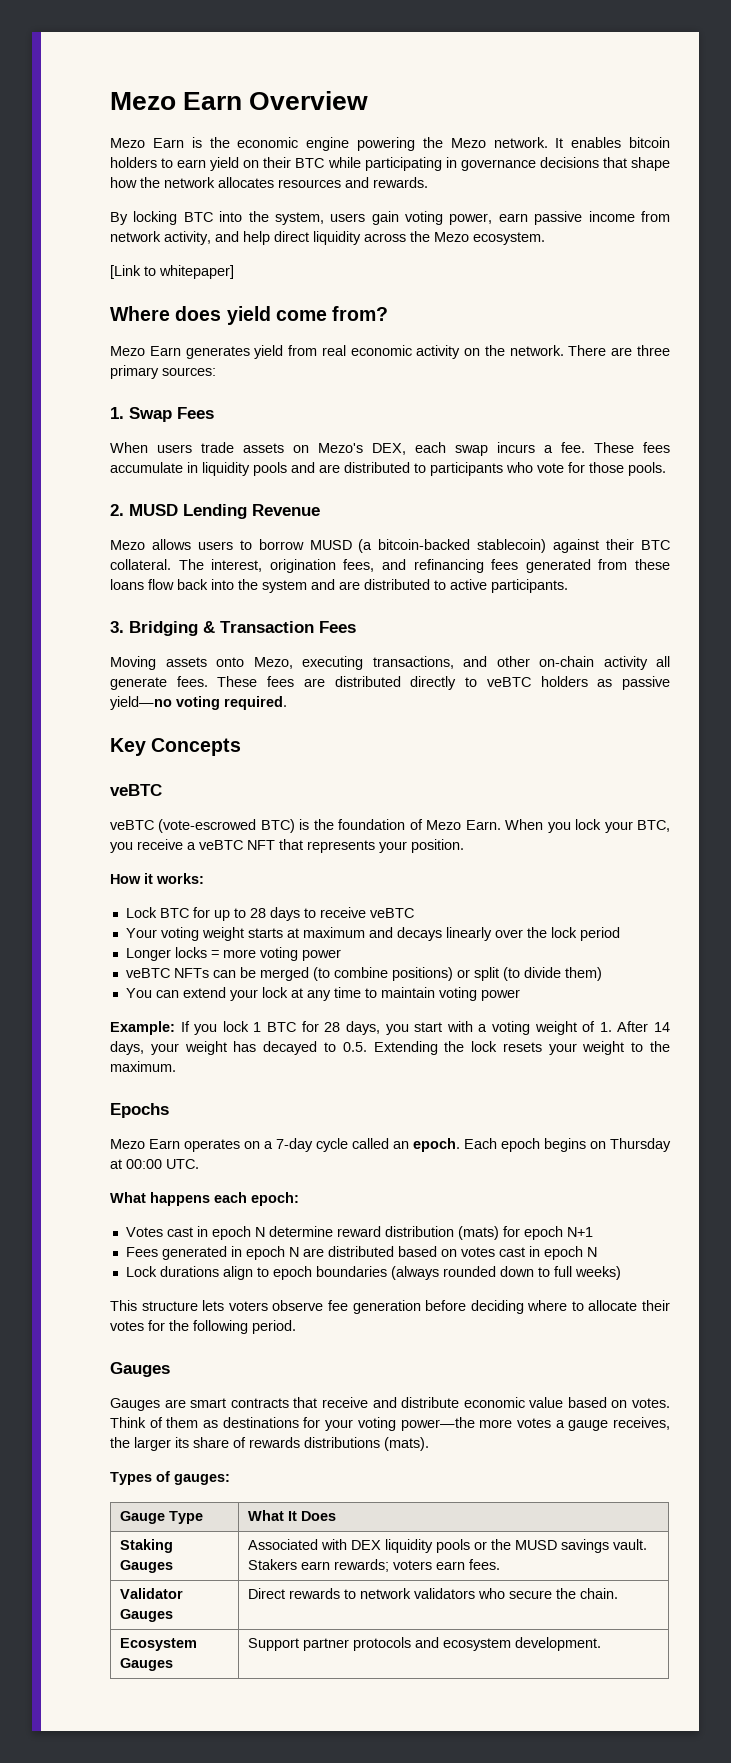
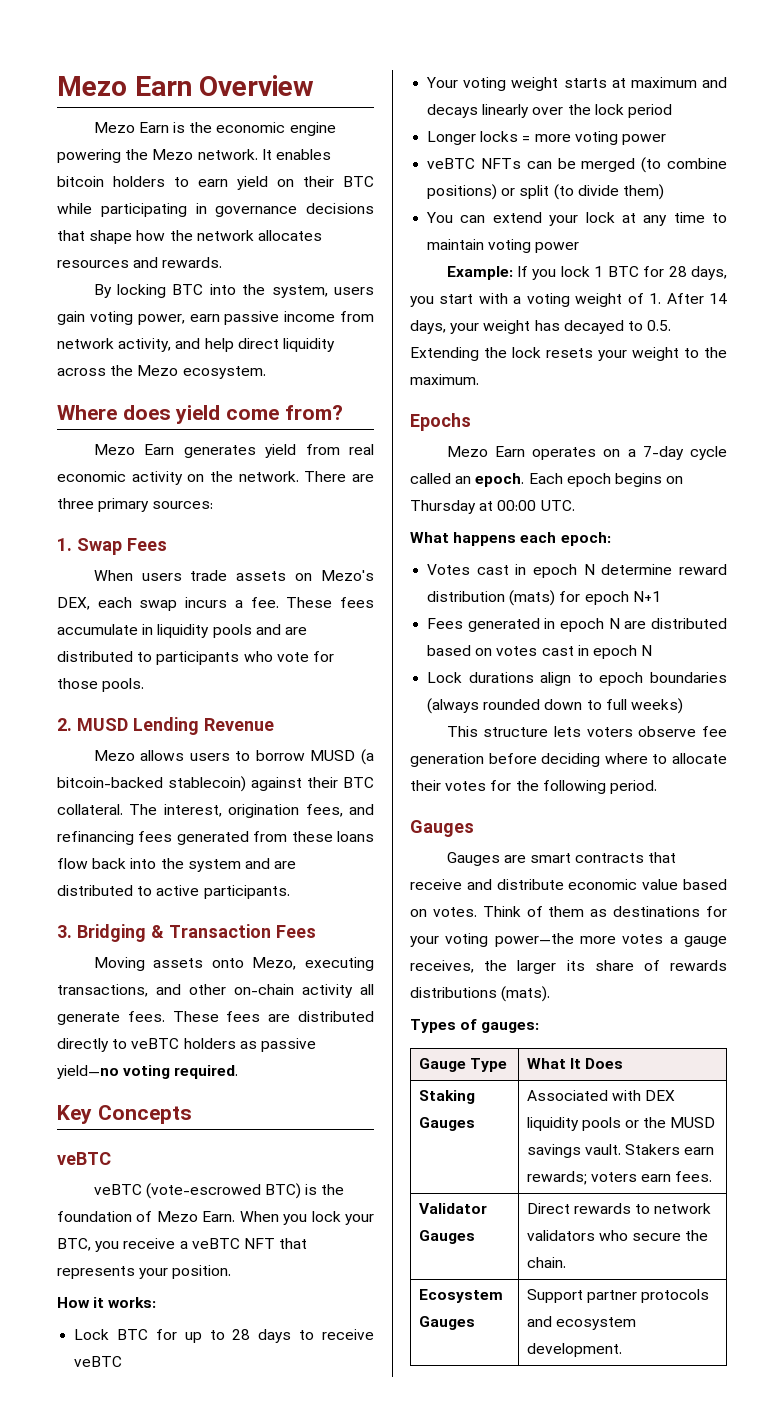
- [Link to whitepaper]

